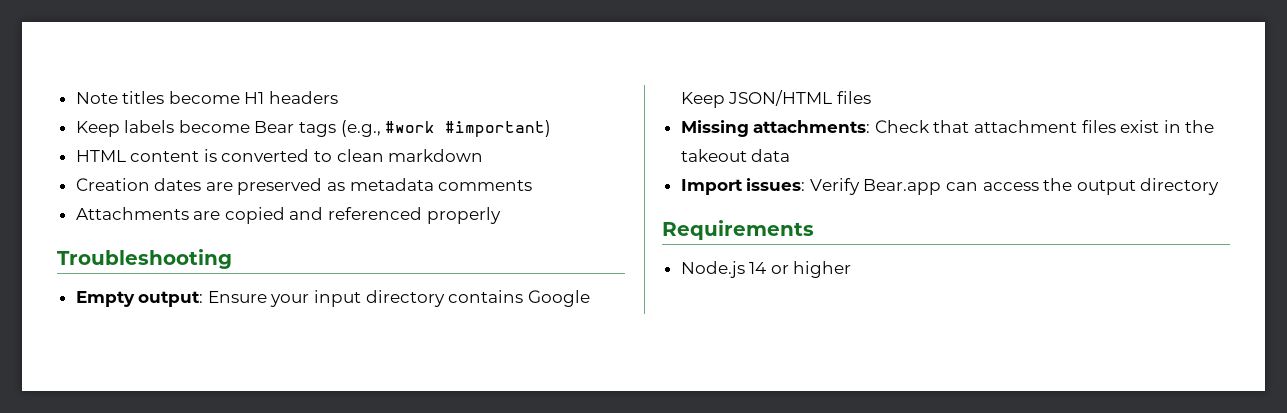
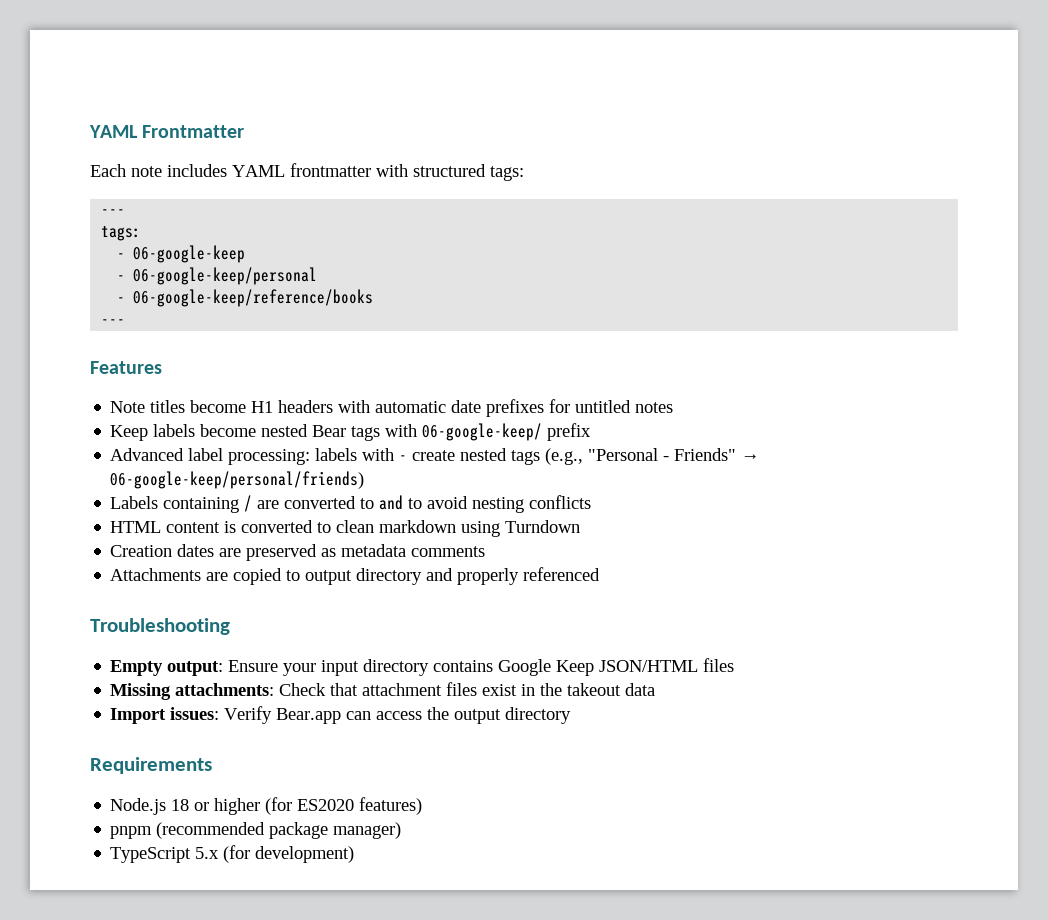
+ YAML Frontmatter
+ Each note includes YAML frontmatter with structured tags:
+ ---
+ tags:
+ - 06-google-keep
+ - 06-google-keep/personal
+ - 06-google-keep/reference/books
+ ---
+ Features
- Note titles become H1 headers
+ Note titles become H1 headers with automatic date prefixes for untitled notes
- Keep labels become Bear tags (e.g., #work #important)
+ Keep labels become nested Bear tags with 06-google-keep/ prefix
+ Advanced label processing: labels with - create nested tags (e.g., "Personal - Friends" → 06-google-keep/personal/friends)
+ Labels containing / are converted to and to avoid nesting conflicts
- HTML content is converted to clean markdown
+ HTML content is converted to clean markdown using Turndown
- Attachments are copied and referenced properly
+ Attachments are copied to output directory and properly referenced
- Node.js 14 or higher
+ Node.js 18 or higher (for ES2020 features)
+ pnpm (recommended package manager)
+ TypeScript 5.x (for development)

